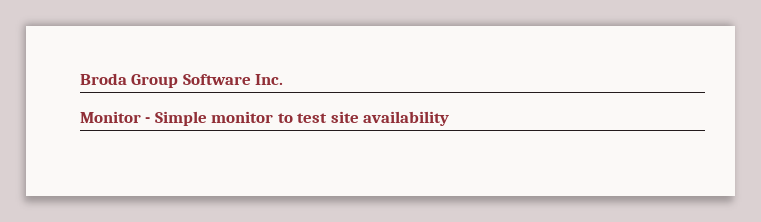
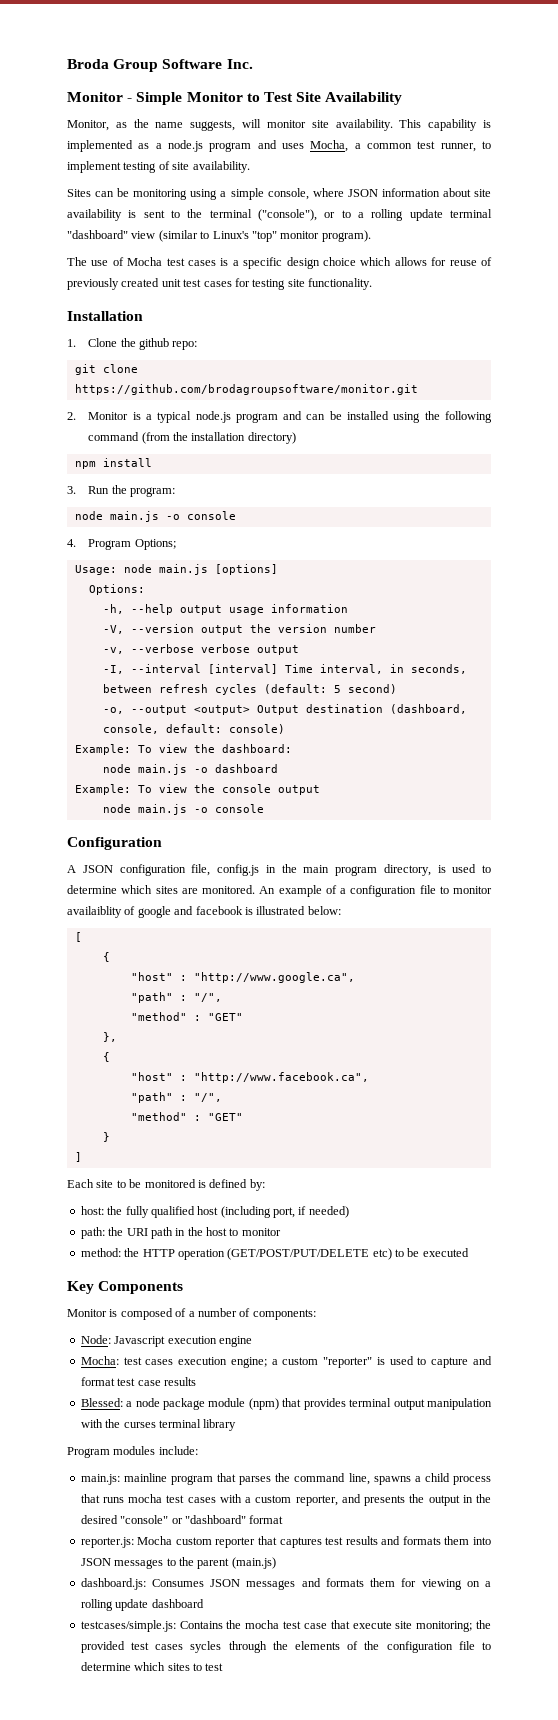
- Monitor - Simple monitor to test site availability
+ Monitor - Simple Monitor to Test Site Availability
+ Monitor, as the name suggests, will monitor site availability. This capability is implemented as a node.js program and uses Mocha, a common test runner, to implement testing of site availability.
+ Sites can be monitoring using a simple console, where JSON information about site availability is sent to the terminal ("console"), or to a rolling update terminal "dashboard" view (similar to Linux's "top" monitor program).
+ The use of Mocha test cases is a specific design choice which allows for reuse of previously created unit test cases for testing site functionality.
+ Installation
+ 1. Clone the github repo:
+ git clone https://github.com/brodagroupsoftware/monitor.git
+ 2. Monitor is a typical node.js program and can be installed using the following command (from the installation directory)
+ npm install
+ 3. Run the program:
+ node main.js -o console
+ 4. Program Options;
+ Usage: node main.js [options]
+ Options:
+ -h, --help output usage information
+ -V, --version output the version number
+ -v, --verbose verbose output
+ -I, --interval [interval] Time interval, in seconds, between refresh cycles (default: 5 second)
+ -o, --output <output> Output destination (dashboard, console, default: console)
+ Example: To view the dashboard:
+ node main.js -o dashboard
+ Example: To view the console output
+ node main.js -o console
+ Configuration
+ A JSON configuration file, config.js in the main program directory, is used to determine which sites are monitored. An example of a configuration file to monitor availaiblity of google and facebook is illustrated below:
+ [
+ {
+ "host" : "http://www.google.ca",
+ "path" : "/",
+ "method" : "GET"
+ },
+ {
+ "host" : "http://www.facebook.ca",
+ "path" : "/",
+ "method" : "GET"
+ }
+ ]
+ Each site to be monitored is defined by:
+ host: the fully qualified host (including port, if needed)
+ path: the URI path in the host to monitor
+ method: the HTTP operation (GET/POST/PUT/DELETE etc) to be executed
+ Key Components
+ Monitor is composed of a number of components:
+ Node: Javascript execution engine
+ Mocha: test cases execution engine; a custom "reporter" is used to capture and format test case results
+ Blessed: a node package module (npm) that provides terminal output manipulation with the curses terminal library
+ Program modules include:
+ main.js: mainline program that parses the command line, spawns a child process that runs mocha test cases with a custom reporter, and presents the output in the desired "console" or "dashboard" format
+ reporter.js: Mocha custom reporter that captures test results and formats them into JSON messages to the parent (main.js)
+ dashboard.js: Consumes JSON messages and formats them for viewing on a rolling update dashboard
+ testcases/simple.js: Contains the mocha test case that execute site monitoring; the provided test cases sycles through the elements of the configuration file to determine which sites to test

